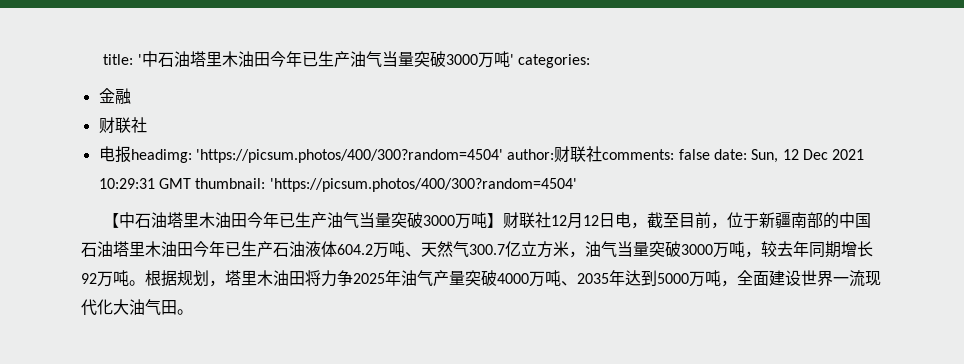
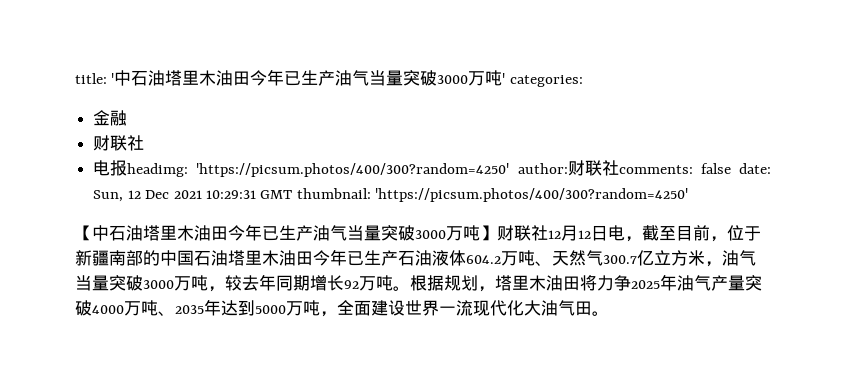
- 电报headimg: 'https://picsum.photos/400/300?random=4504' author:财联社comments: false date: Sun, 12 Dec 2021 10:29:31 GMT thumbnail: 'https://picsum.photos/400/300?random=4504'
+ 电报headimg: 'https://picsum.photos/400/300?random=4250' author:财联社comments: false date: Sun, 12 Dec 2021 10:29:31 GMT thumbnail: 'https://picsum.photos/400/300?random=4250'

